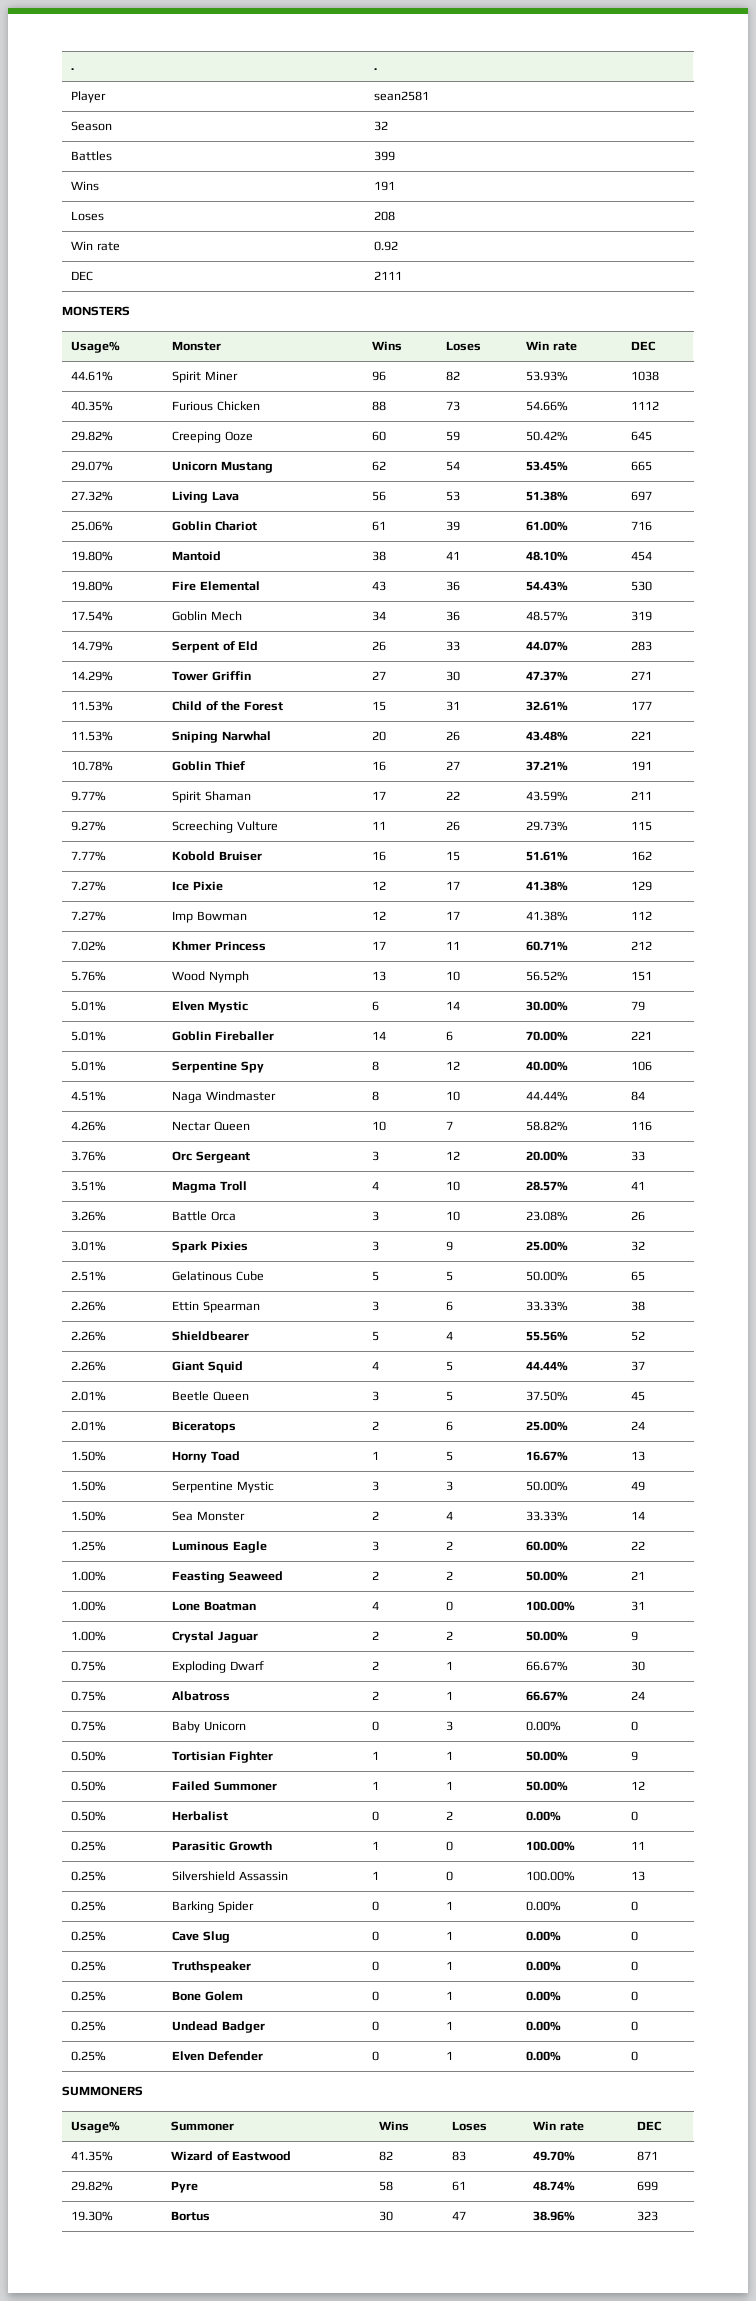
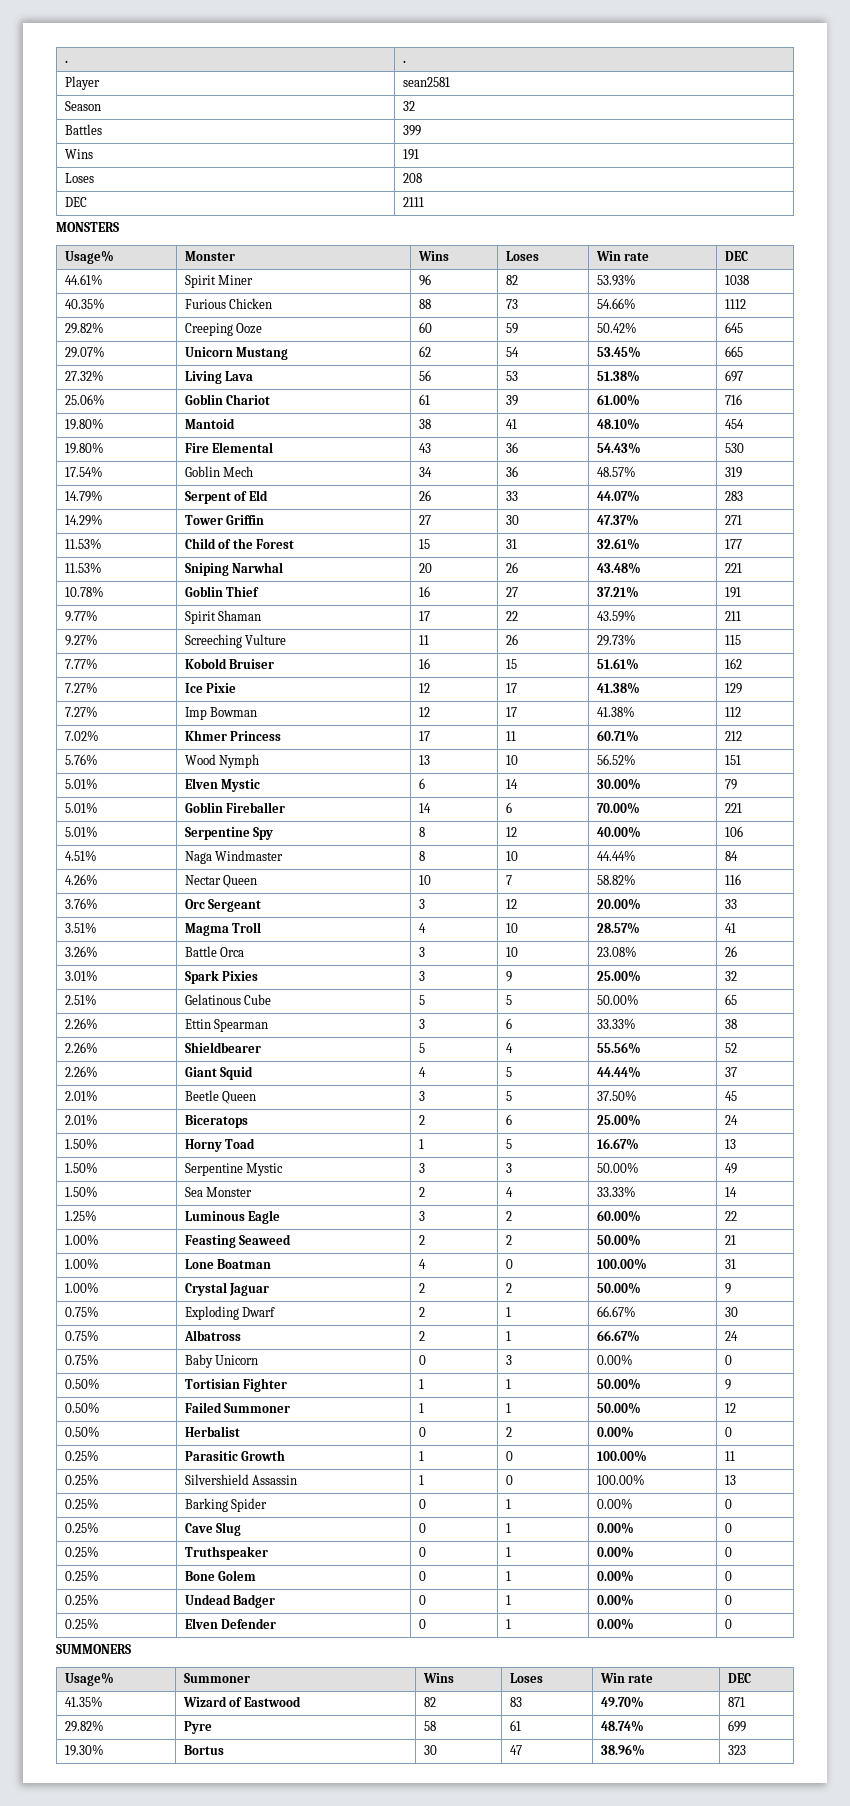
- Win rate | 0.92

